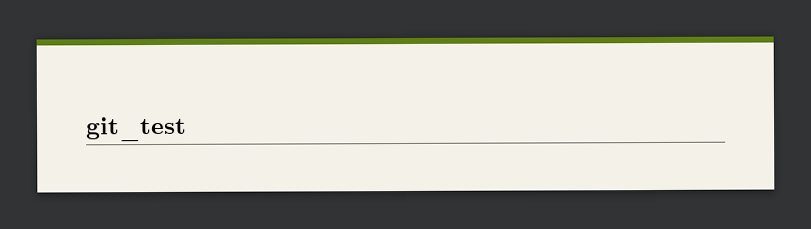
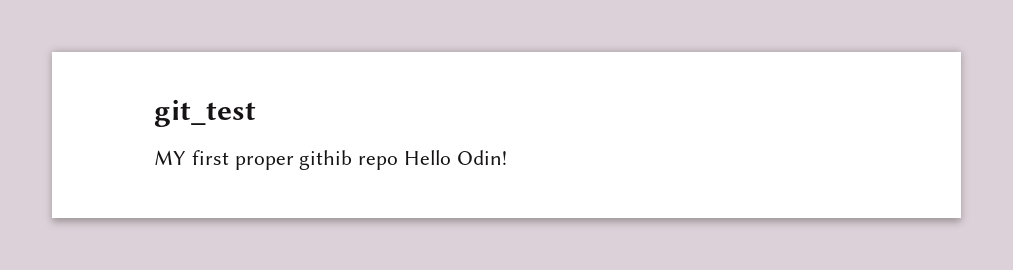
+ MY first proper githib repo Hello Odin!

